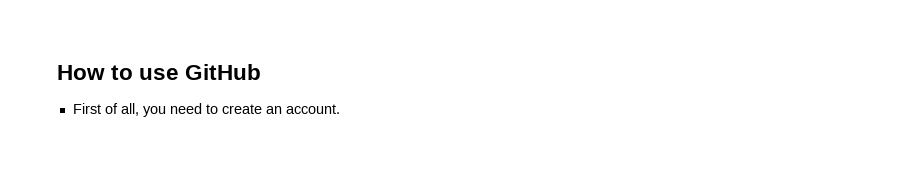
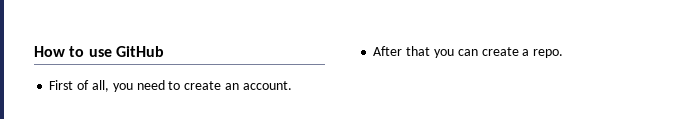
+ After that you can create a repo.

